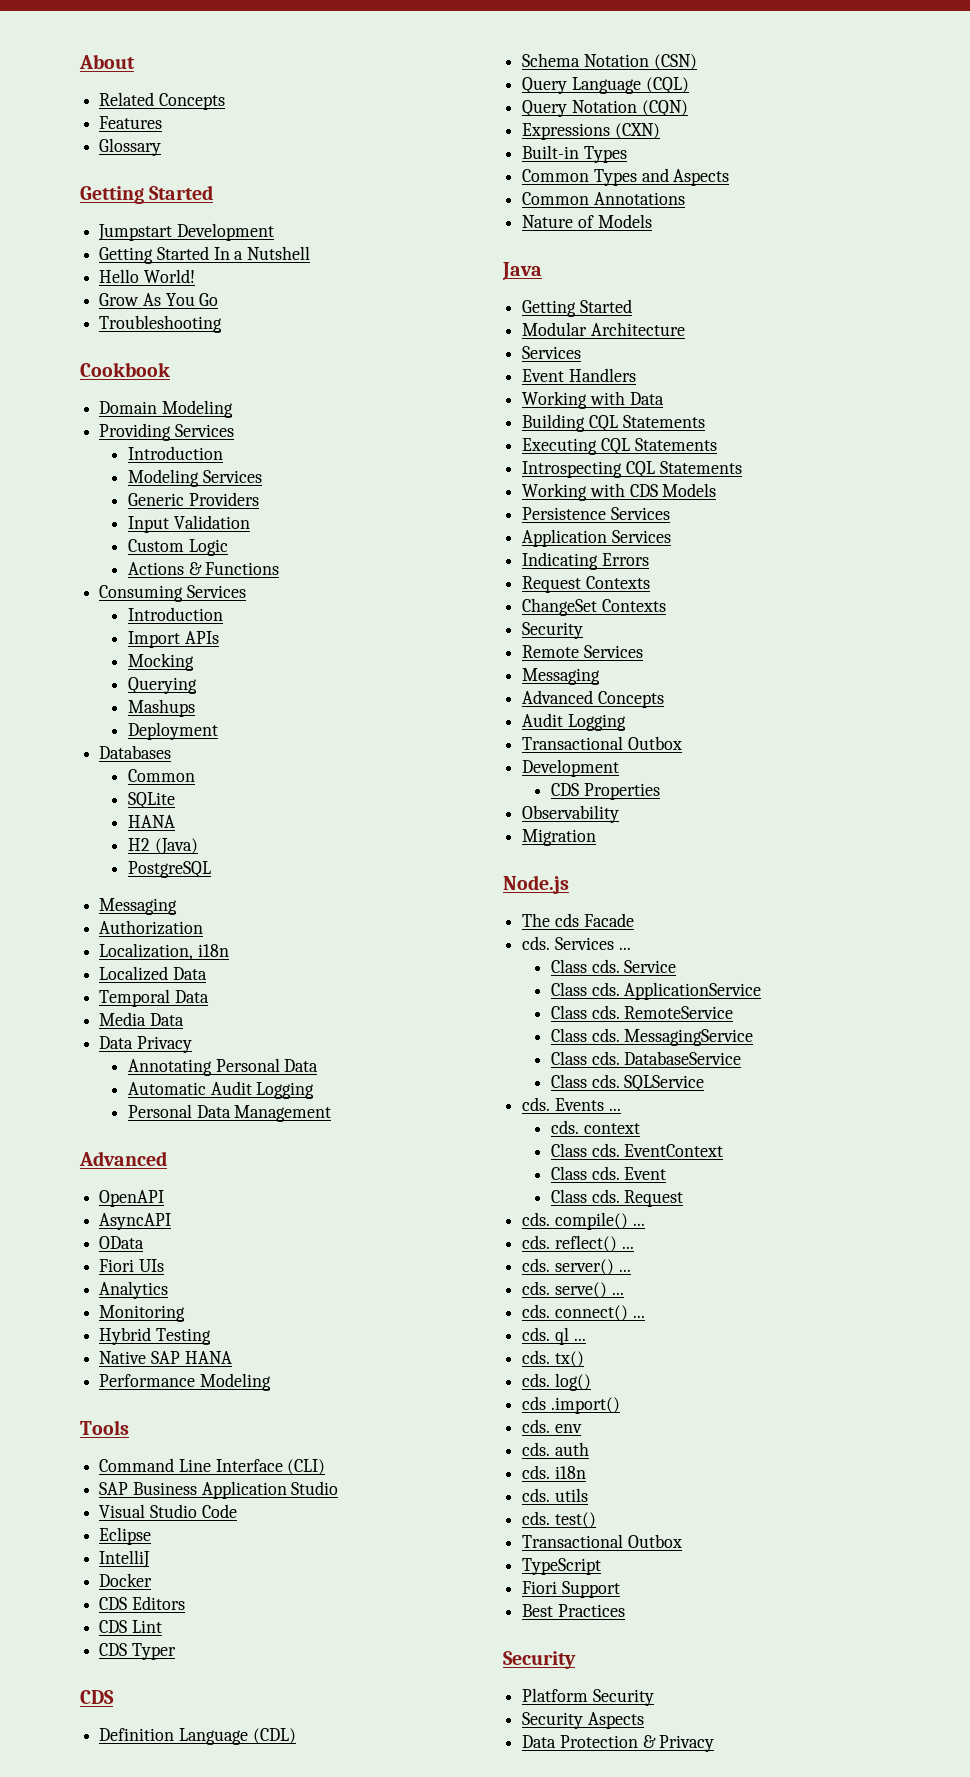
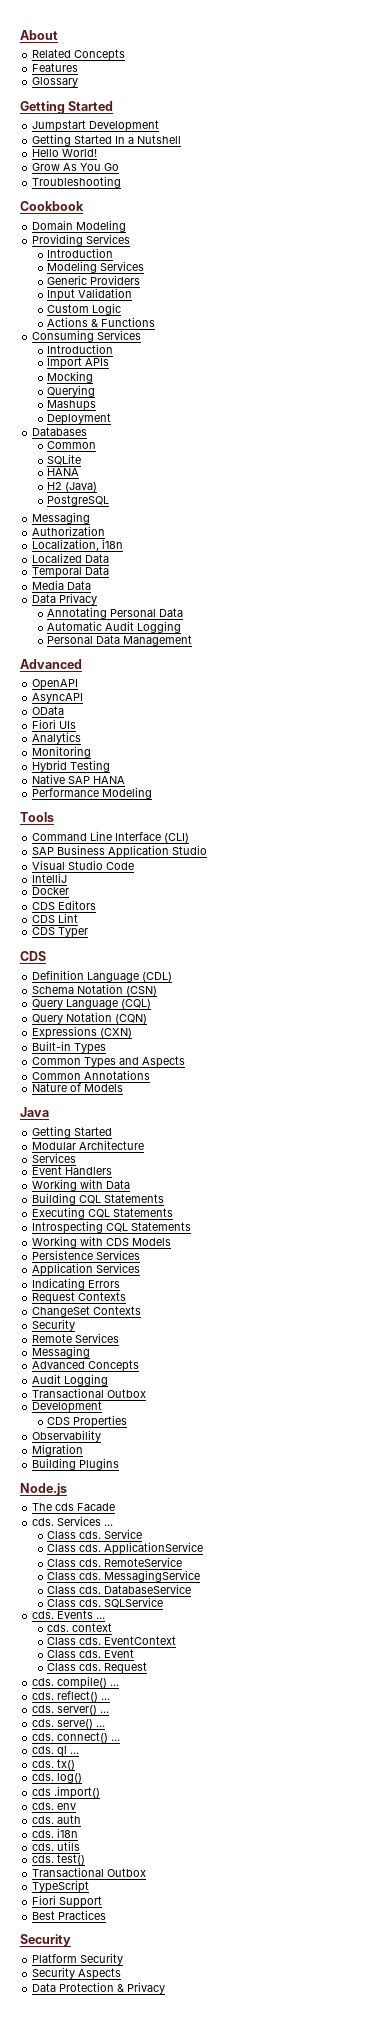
- Eclipse
+ Building Plugins

